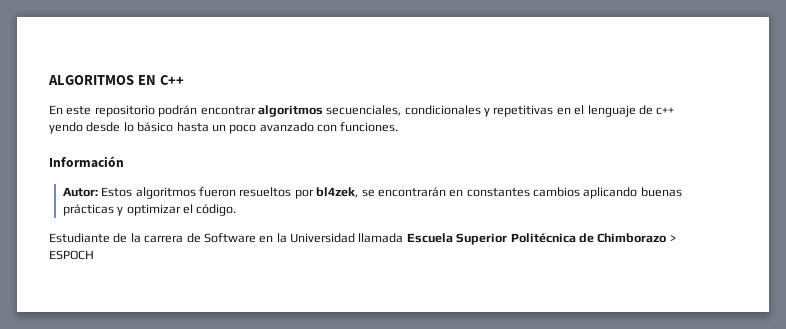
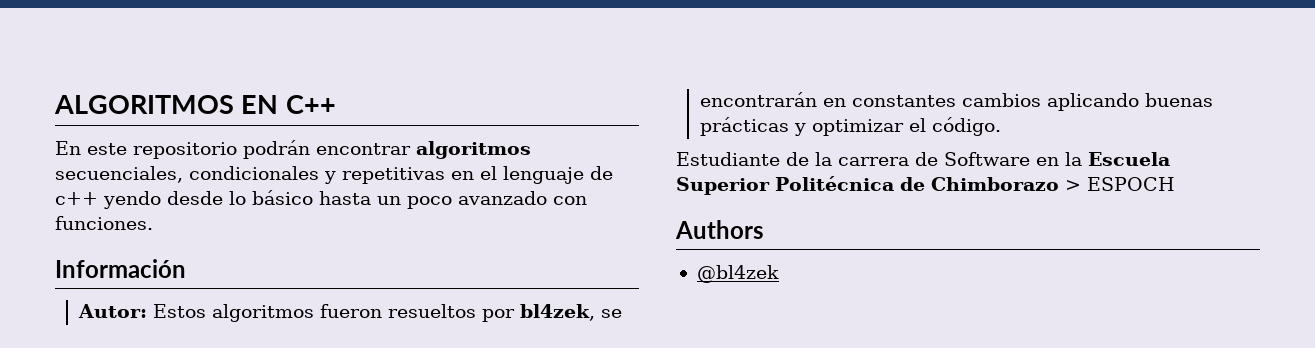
- Estudiante de la carrera de Software en la Universidad llamada Escuela Superior Politécnica de Chimborazo > ESPOCH
+ Estudiante de la carrera de Software en la Escuela Superior Politécnica de Chimborazo > ESPOCH
+ Authors
+ @bl4zek

